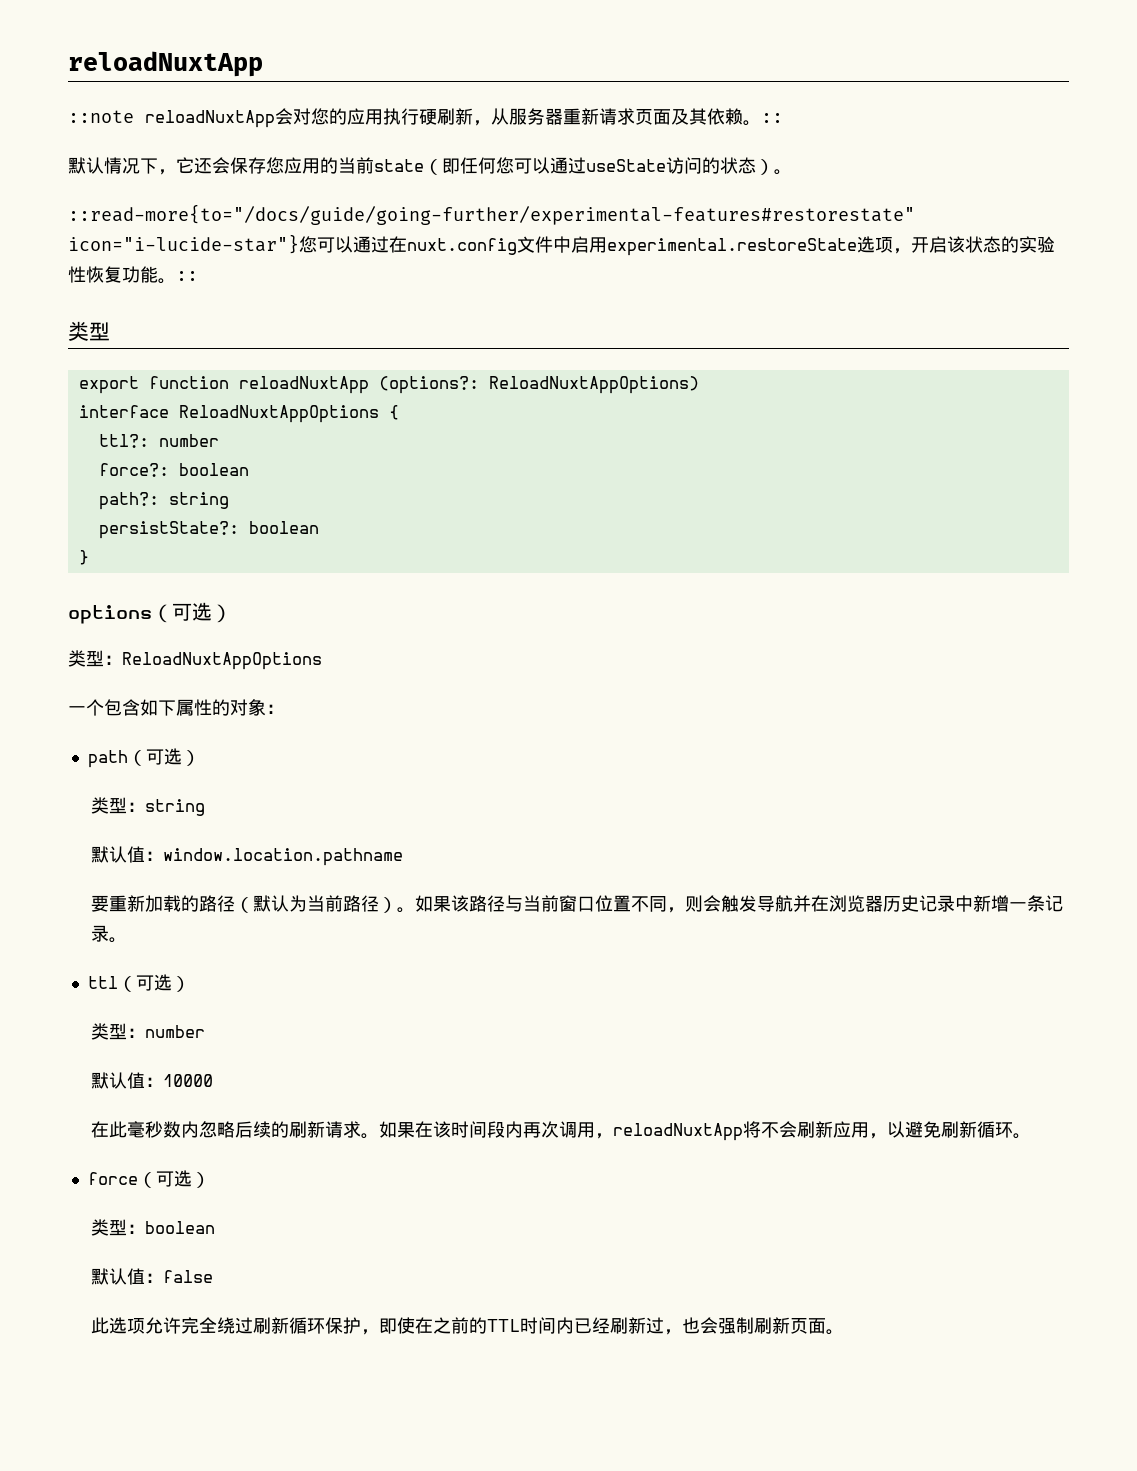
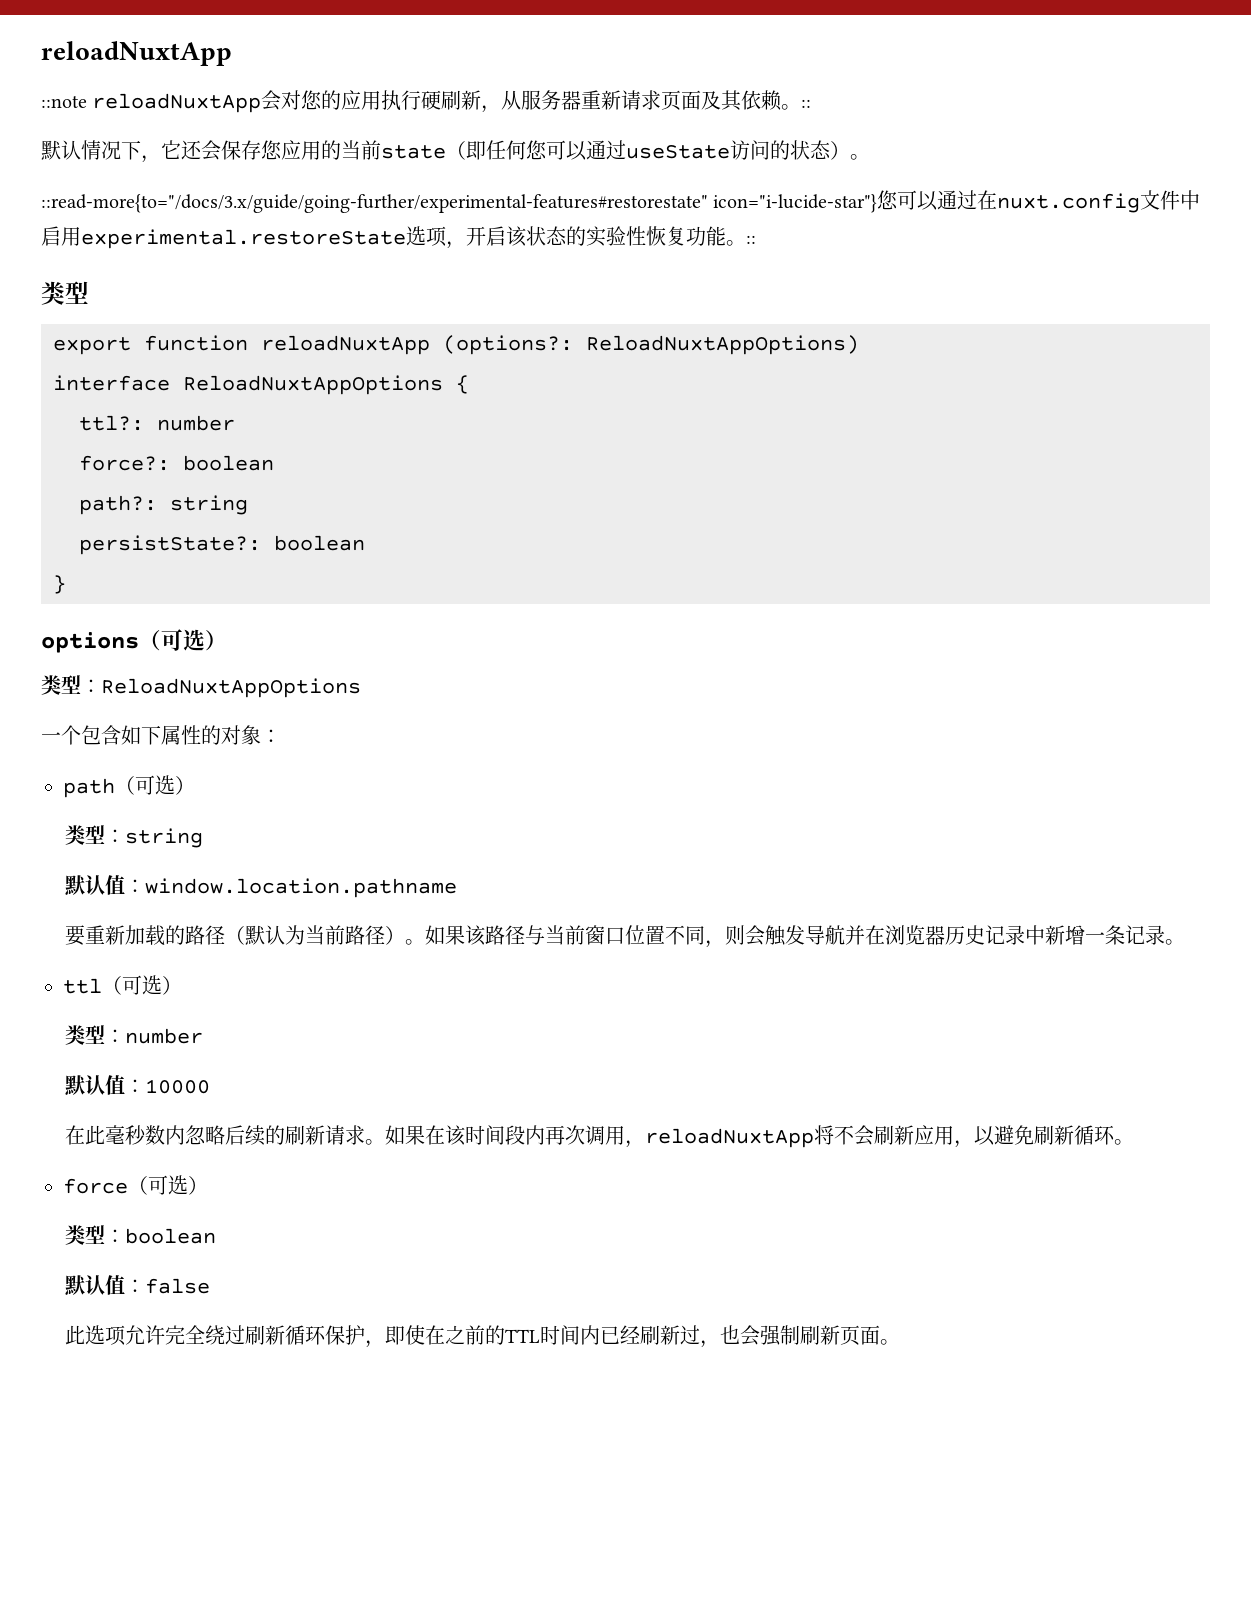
- ::read-more{to="/docs/guide/going-further/experimental-features#restorestate" icon="i-lucide-star"}您可以通过在nuxt.config文件中启用experimental.restoreState选项，开启该状态的实验性恢复功能。::
+ ::read-more{to="/docs/3.x/guide/going-further/experimental-features#restorestate" icon="i-lucide-star"}您可以通过在nuxt.config文件中启用experimental.restoreState选项，开启该状态的实验性恢复功能。::

